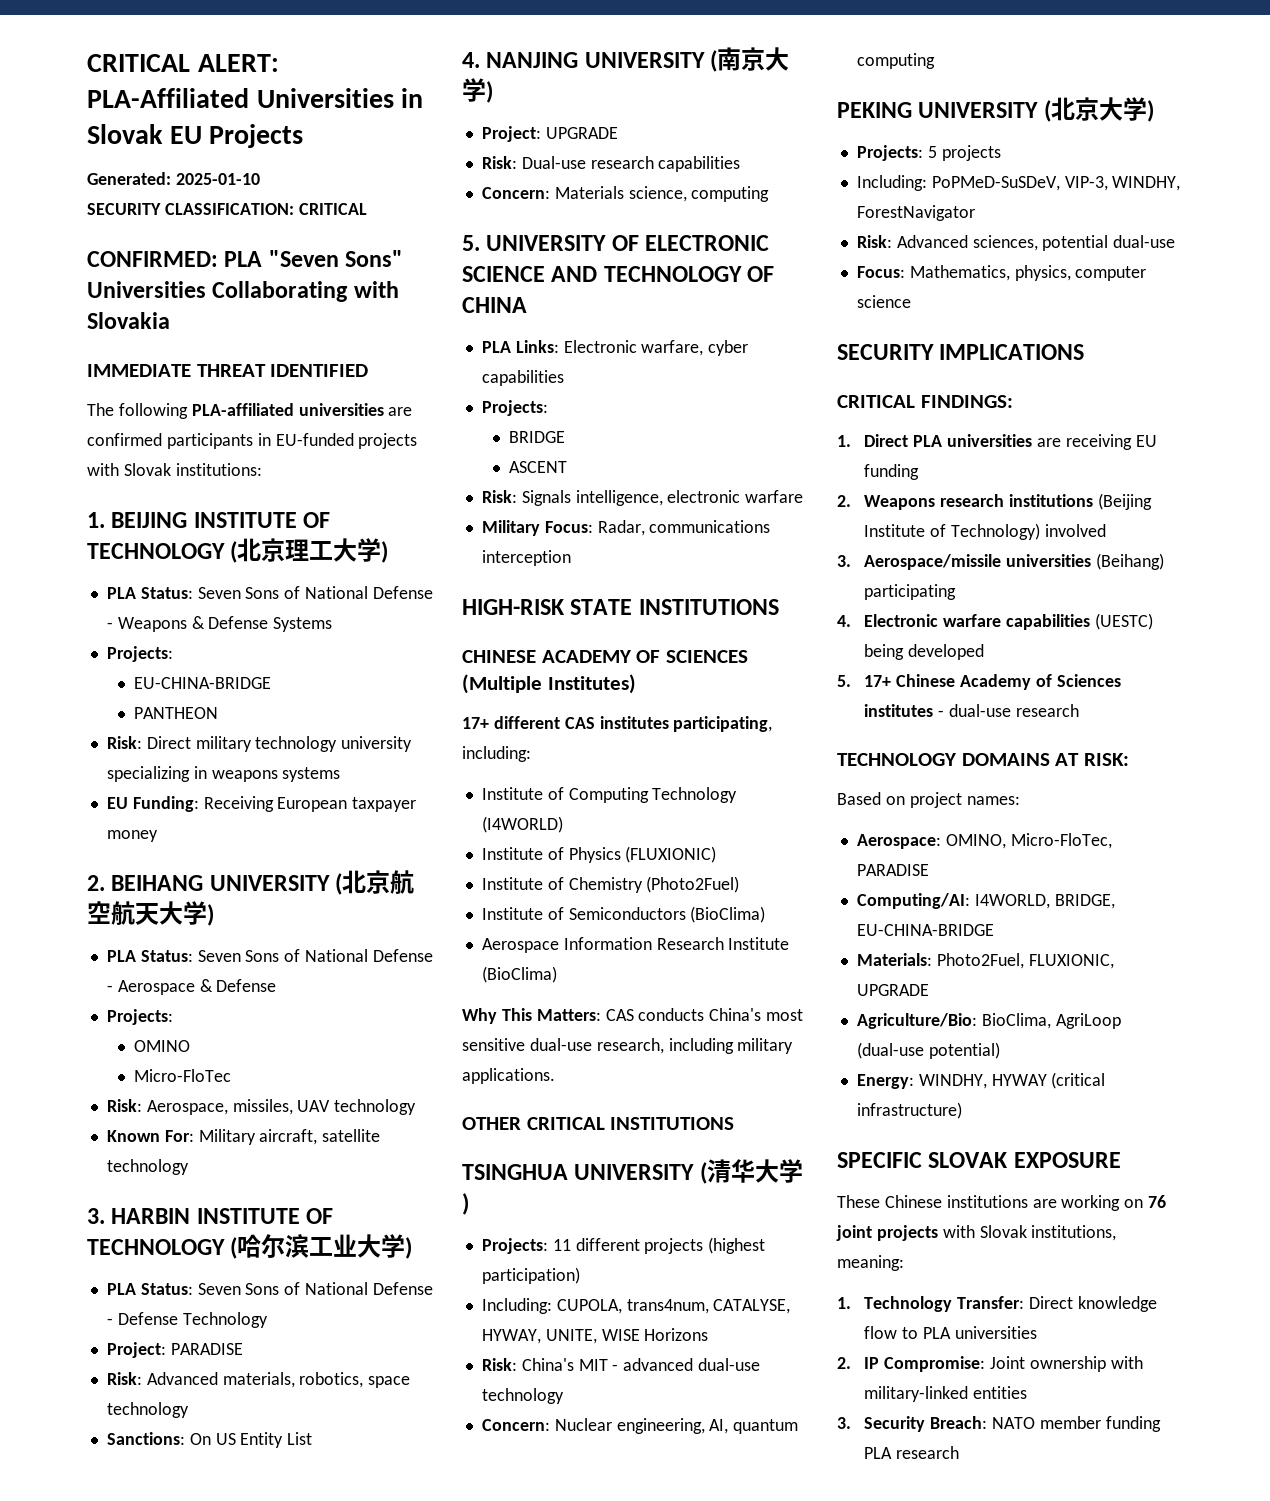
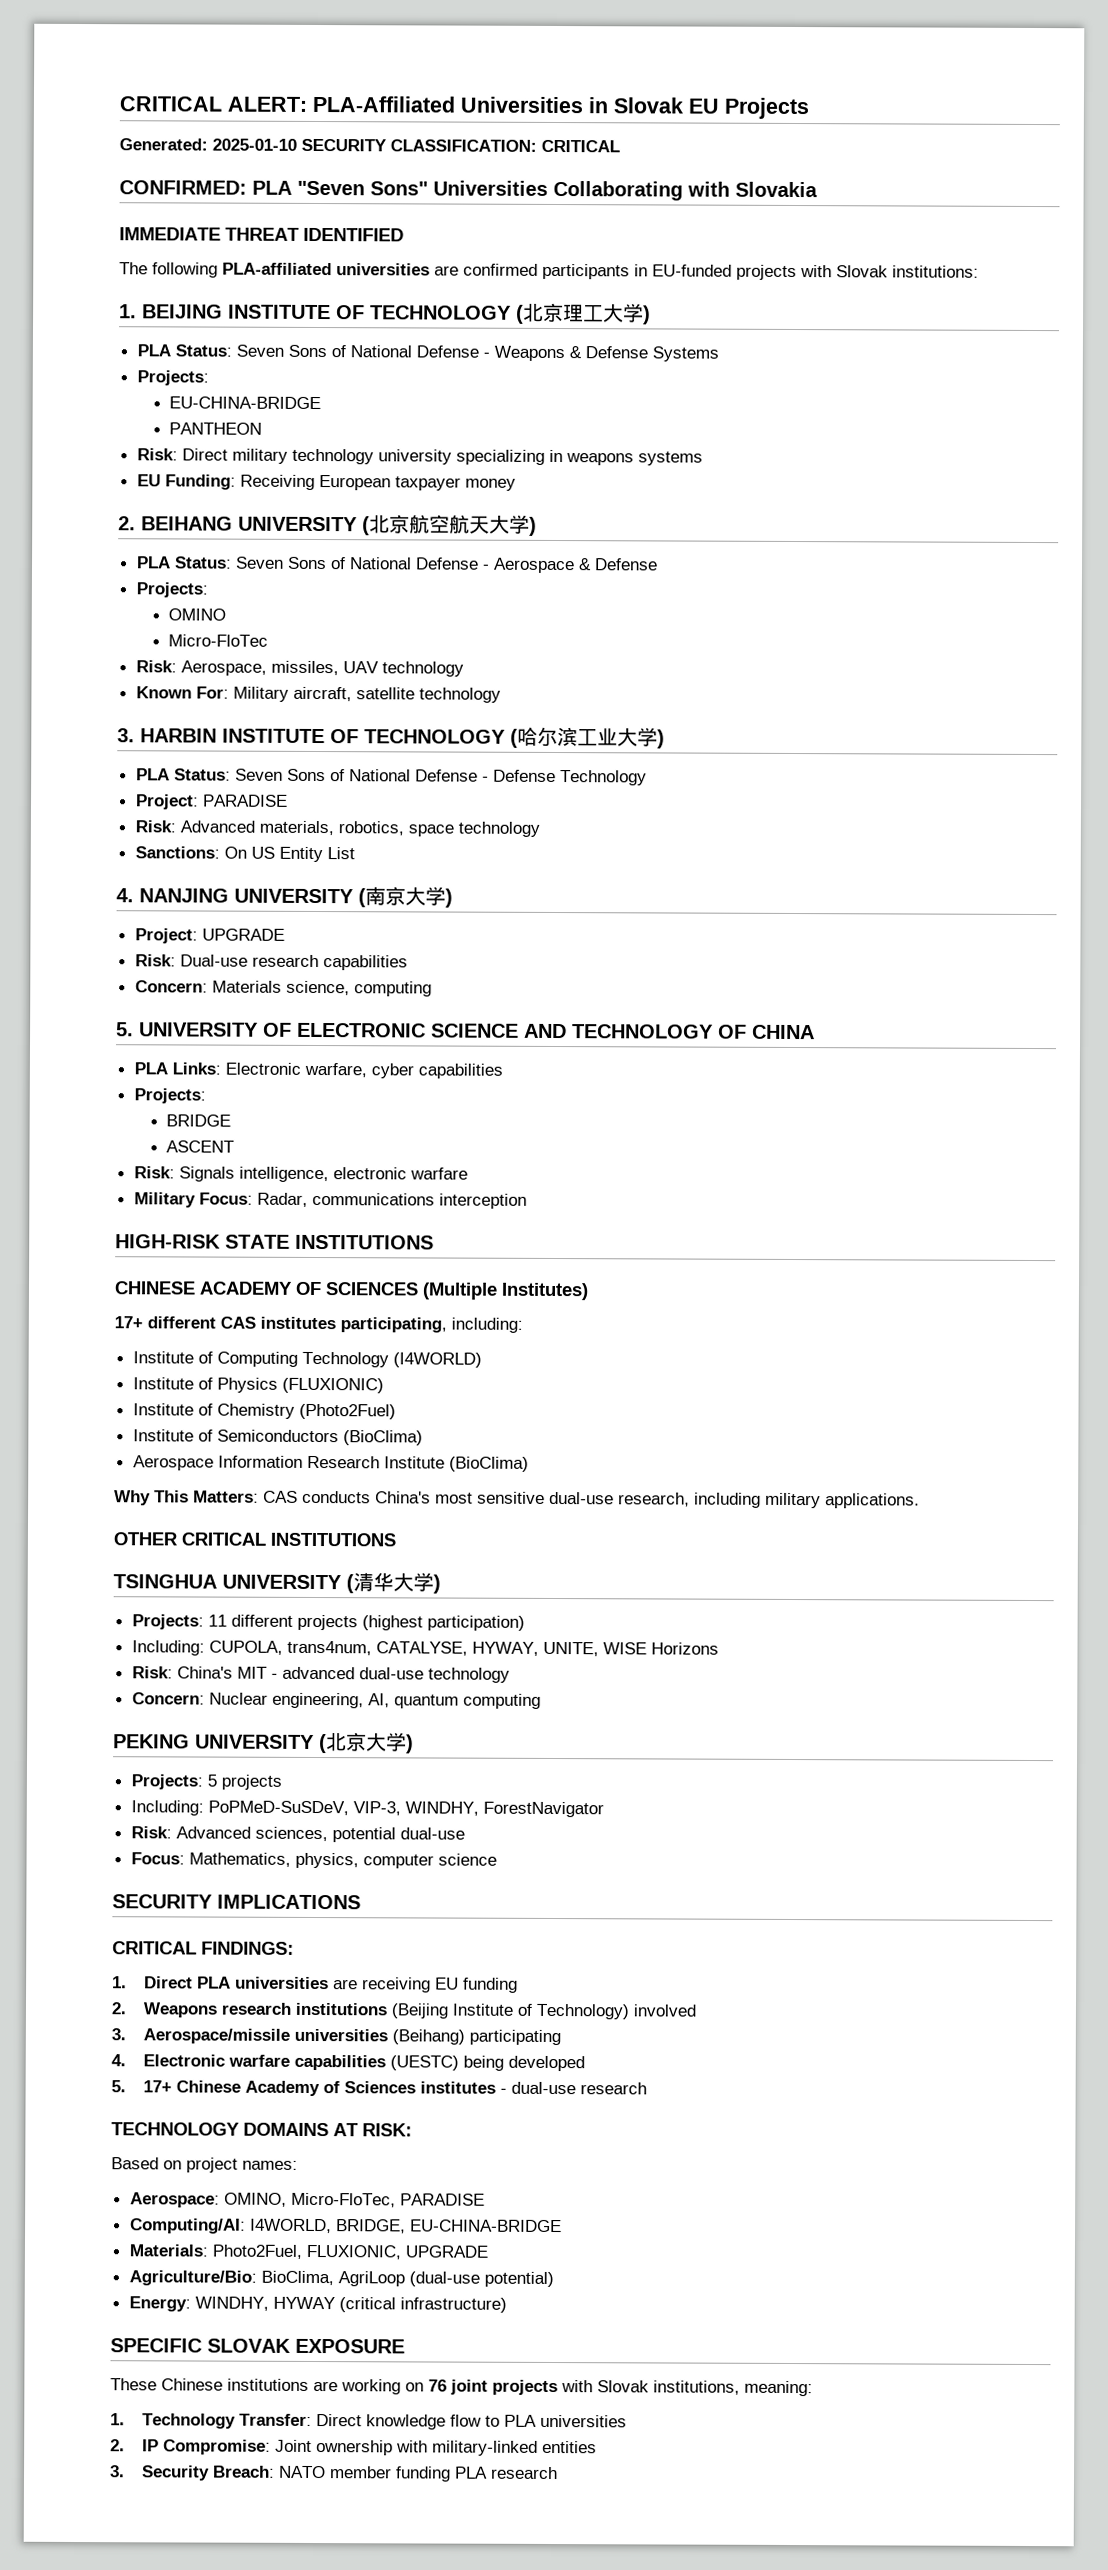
- Generated: 2025-01-10
- SECURITY CLASSIFICATION: CRITICAL
+ Generated: 2025-01-10 SECURITY CLASSIFICATION: CRITICAL

